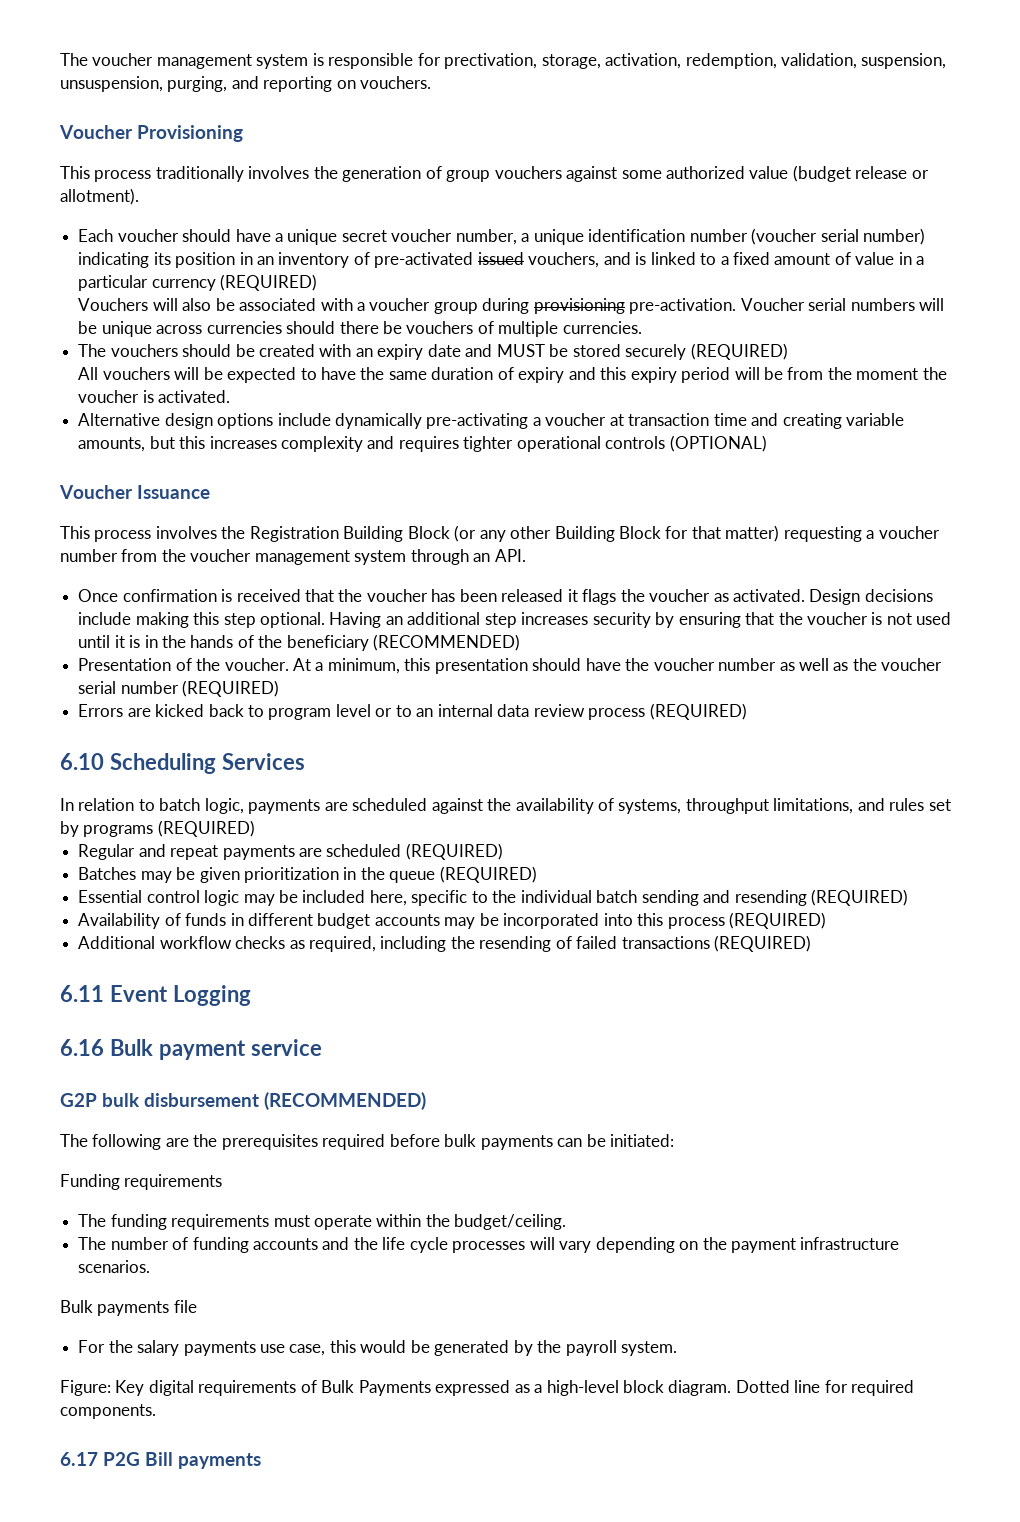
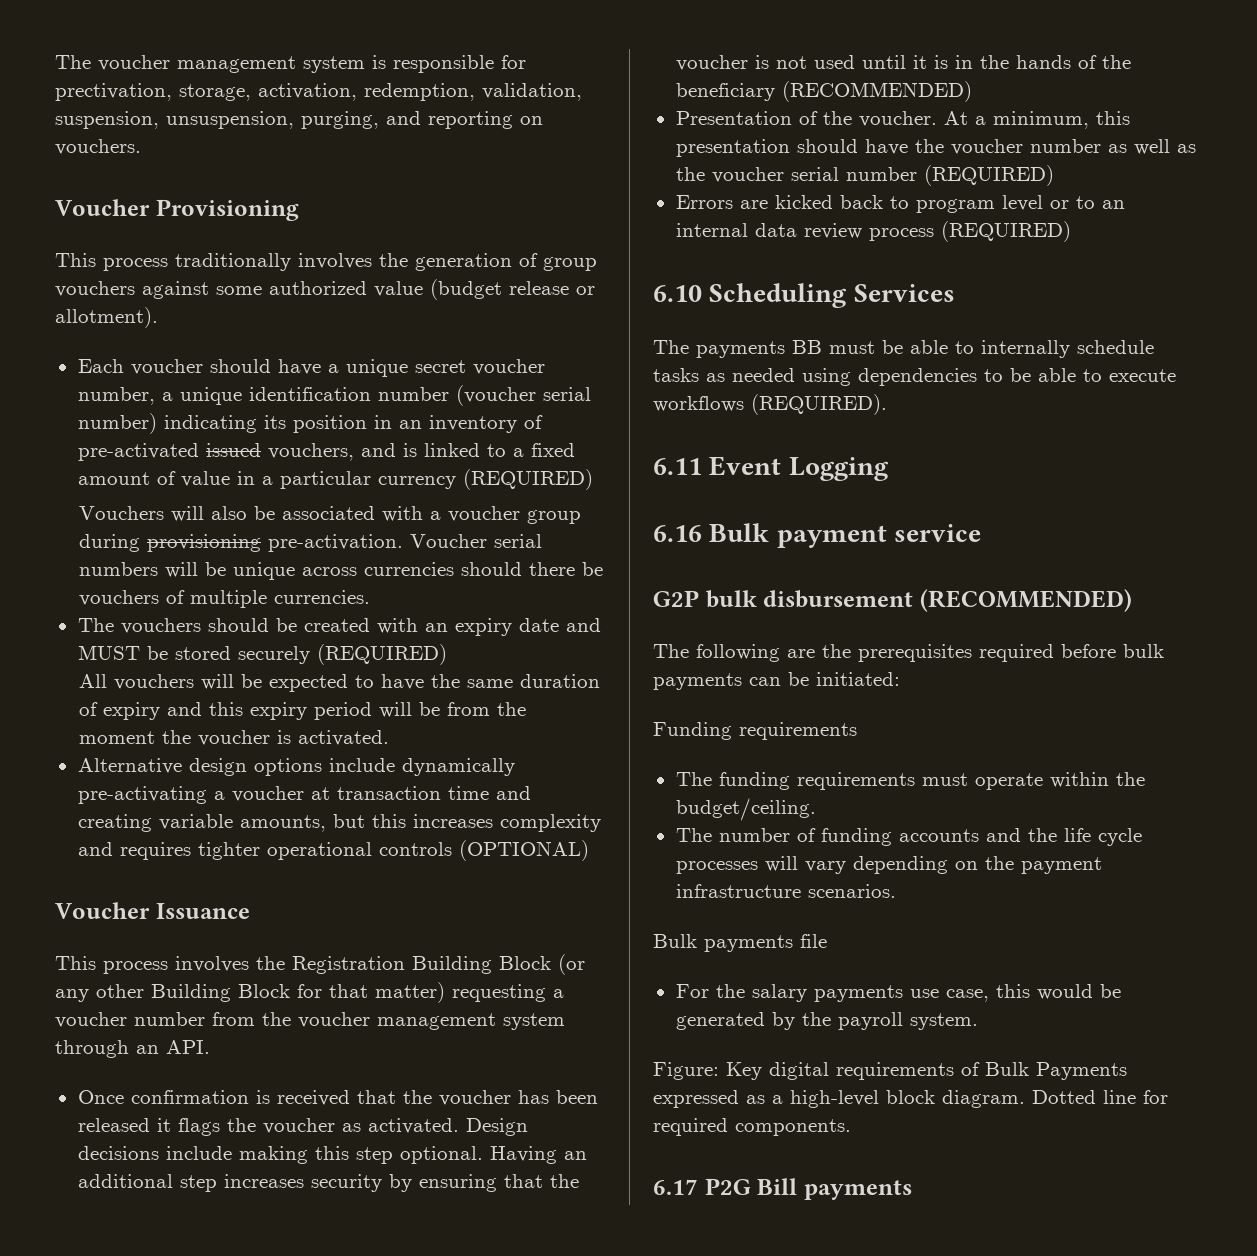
- In relation to batch logic, payments are scheduled against the availability of systems, throughput limitations, and rules set by programs (REQUIRED)
- Regular and repeat payments are scheduled (REQUIRED)
- Batches may be given prioritization in the queue (REQUIRED)
- Essential control logic may be included here, specific to the individual batch sending and resending (REQUIRED)
- Availability of funds in different budget accounts may be incorporated into this process (REQUIRED)
- Additional workflow checks as required, including the resending of failed transactions (REQUIRED)
+ The payments BB must be able to internally schedule tasks as needed using dependencies to be able to execute workflows (REQUIRED).

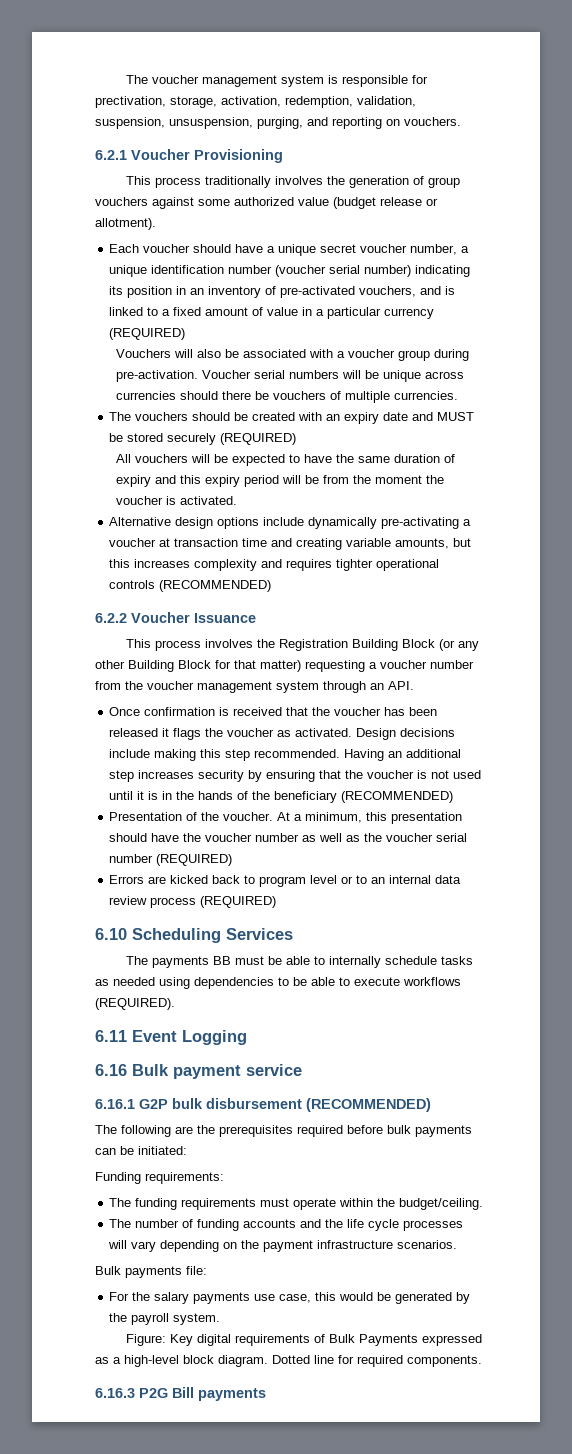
- Voucher Provisioning
+ 6.2.1 Voucher Provisioning
- Each voucher should have a unique secret voucher number, a unique identification number (voucher serial number) indicating its position in an inventory of pre-activated issued vouchers, and is linked to a fixed amount of value in a particular currency (REQUIRED)
+ Each voucher should have a unique secret voucher number, a unique identification number (voucher serial number) indicating its position in an inventory of pre-activated vouchers, and is linked to a fixed amount of value in a particular currency (REQUIRED)
- Vouchers will also be associated with a voucher group during provisioning pre-activation.
+ Vouchers will also be associated with a voucher group during pre-activation.
- Alternative design options include dynamically pre-activating a voucher at transaction time and creating variable amounts, but this increases complexity and requires tighter operational controls (OPTIONAL)
- Voucher Issuance
+ Alternative design options include dynamically pre-activating a voucher at transaction time and creating variable amounts, but this increases complexity and requires tighter operational controls (RECOMMENDED)
+ 6.2.2 Voucher Issuance
- Design decisions include making this step optional.
+ Design decisions include making this step recommended.
- G2P bulk disbursement (RECOMMENDED)
+ 6.16.1 G2P bulk disbursement (RECOMMENDED)
- Funding requirements
+ Funding requirements:
- Bulk payments file
+ Bulk payments file:
- 6.17 P2G Bill payments
+ 6.16.3 P2G Bill payments

